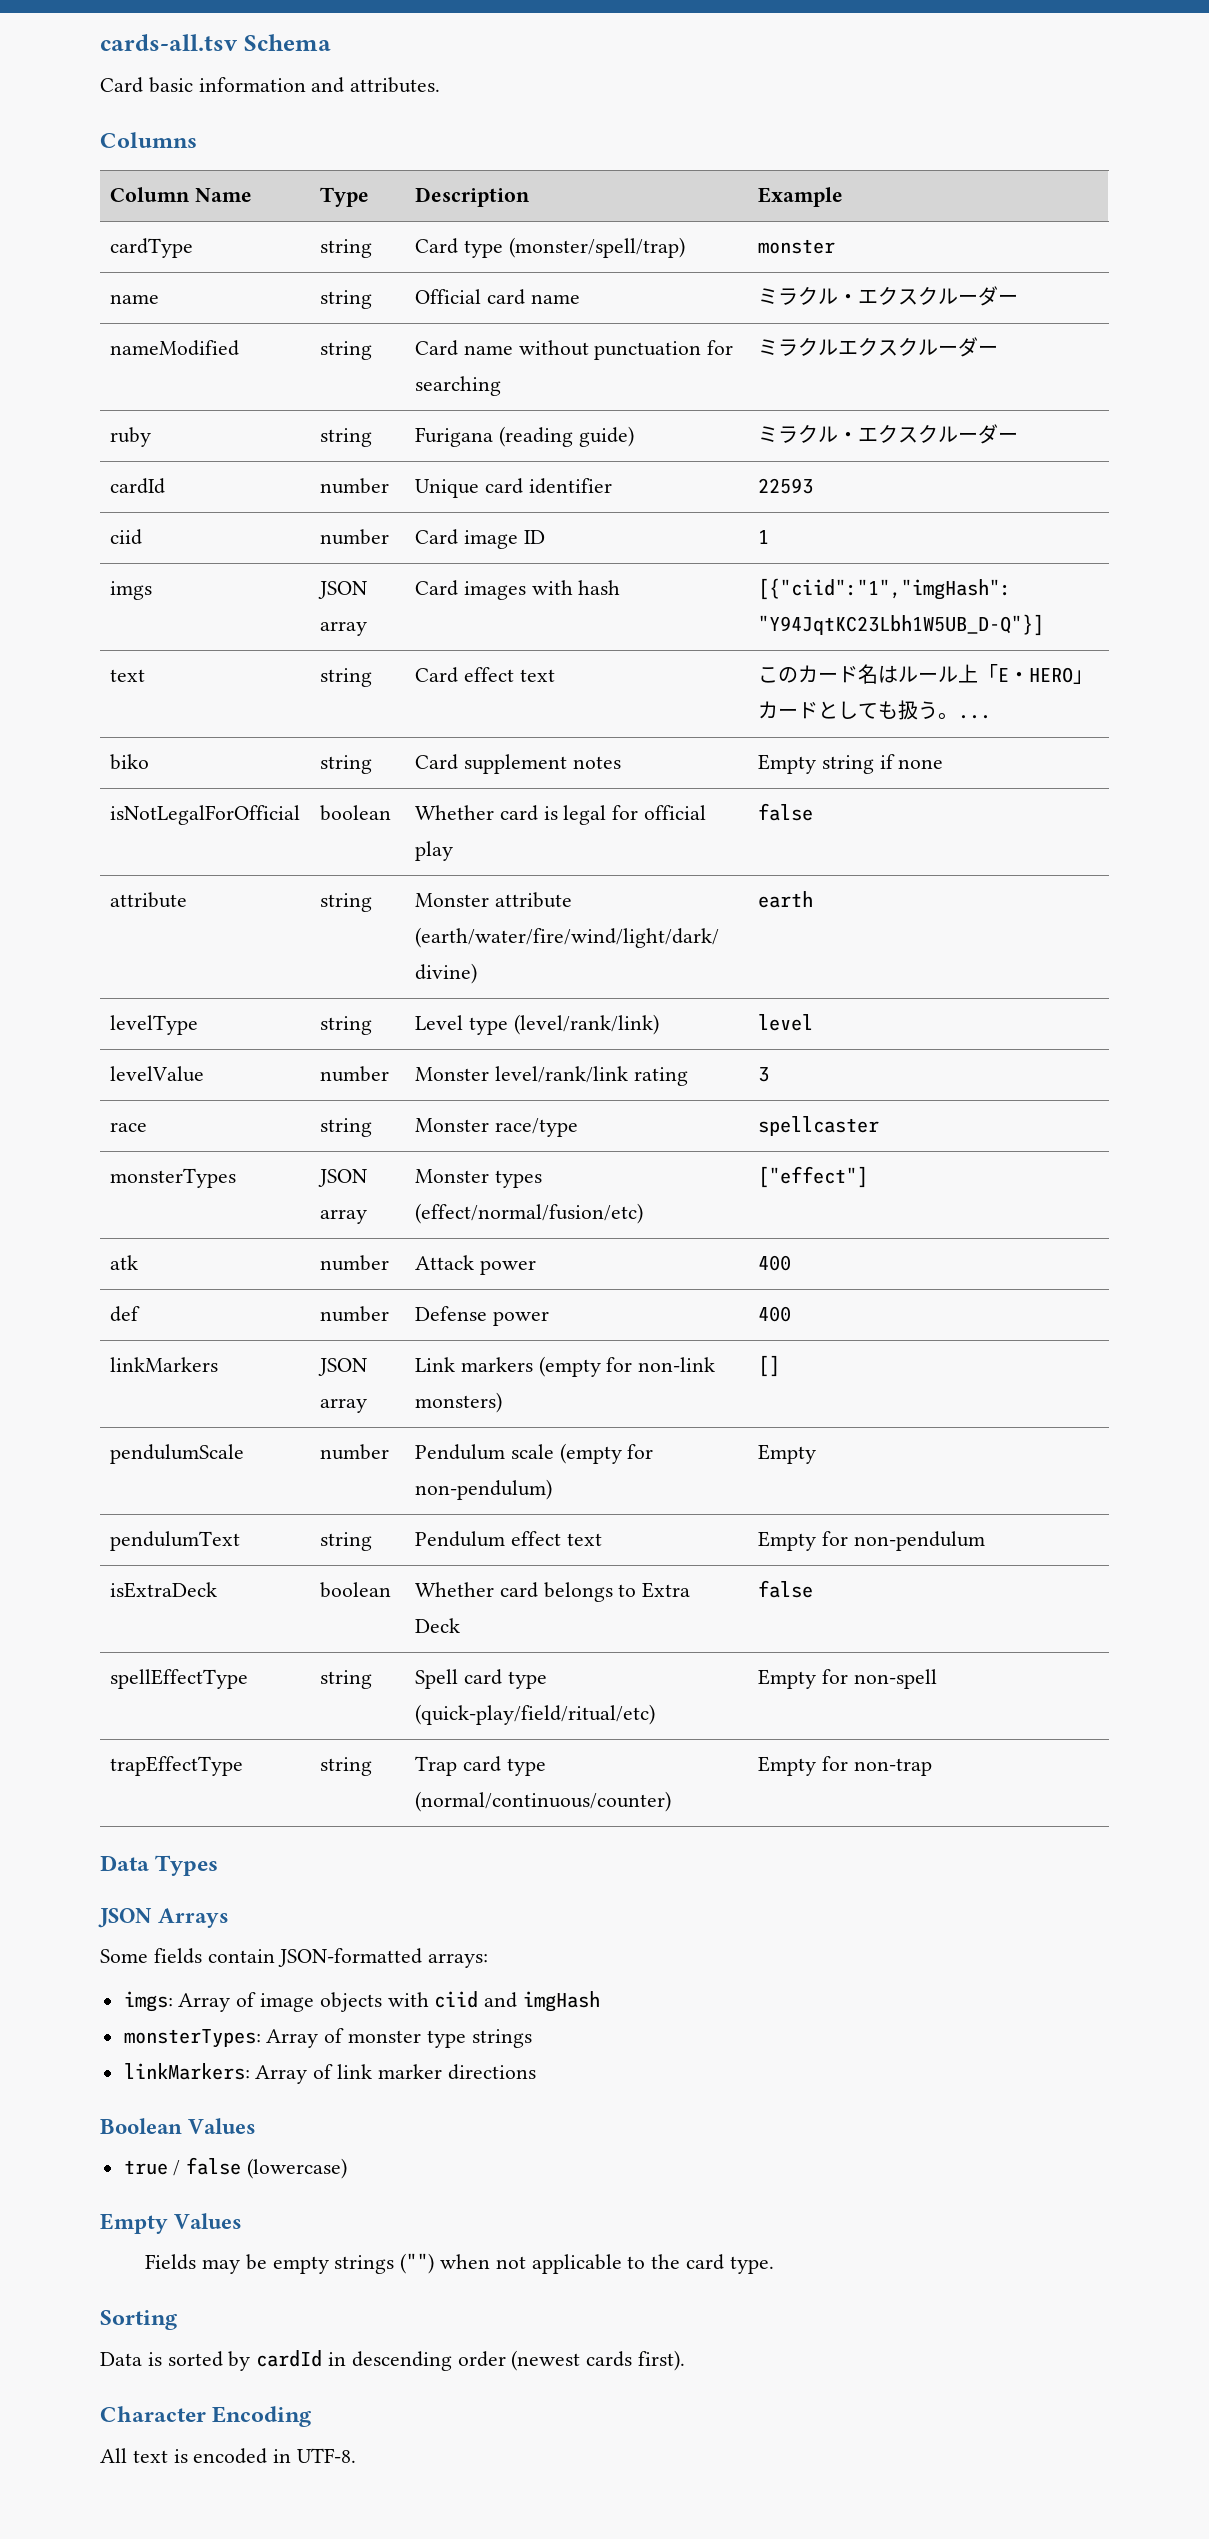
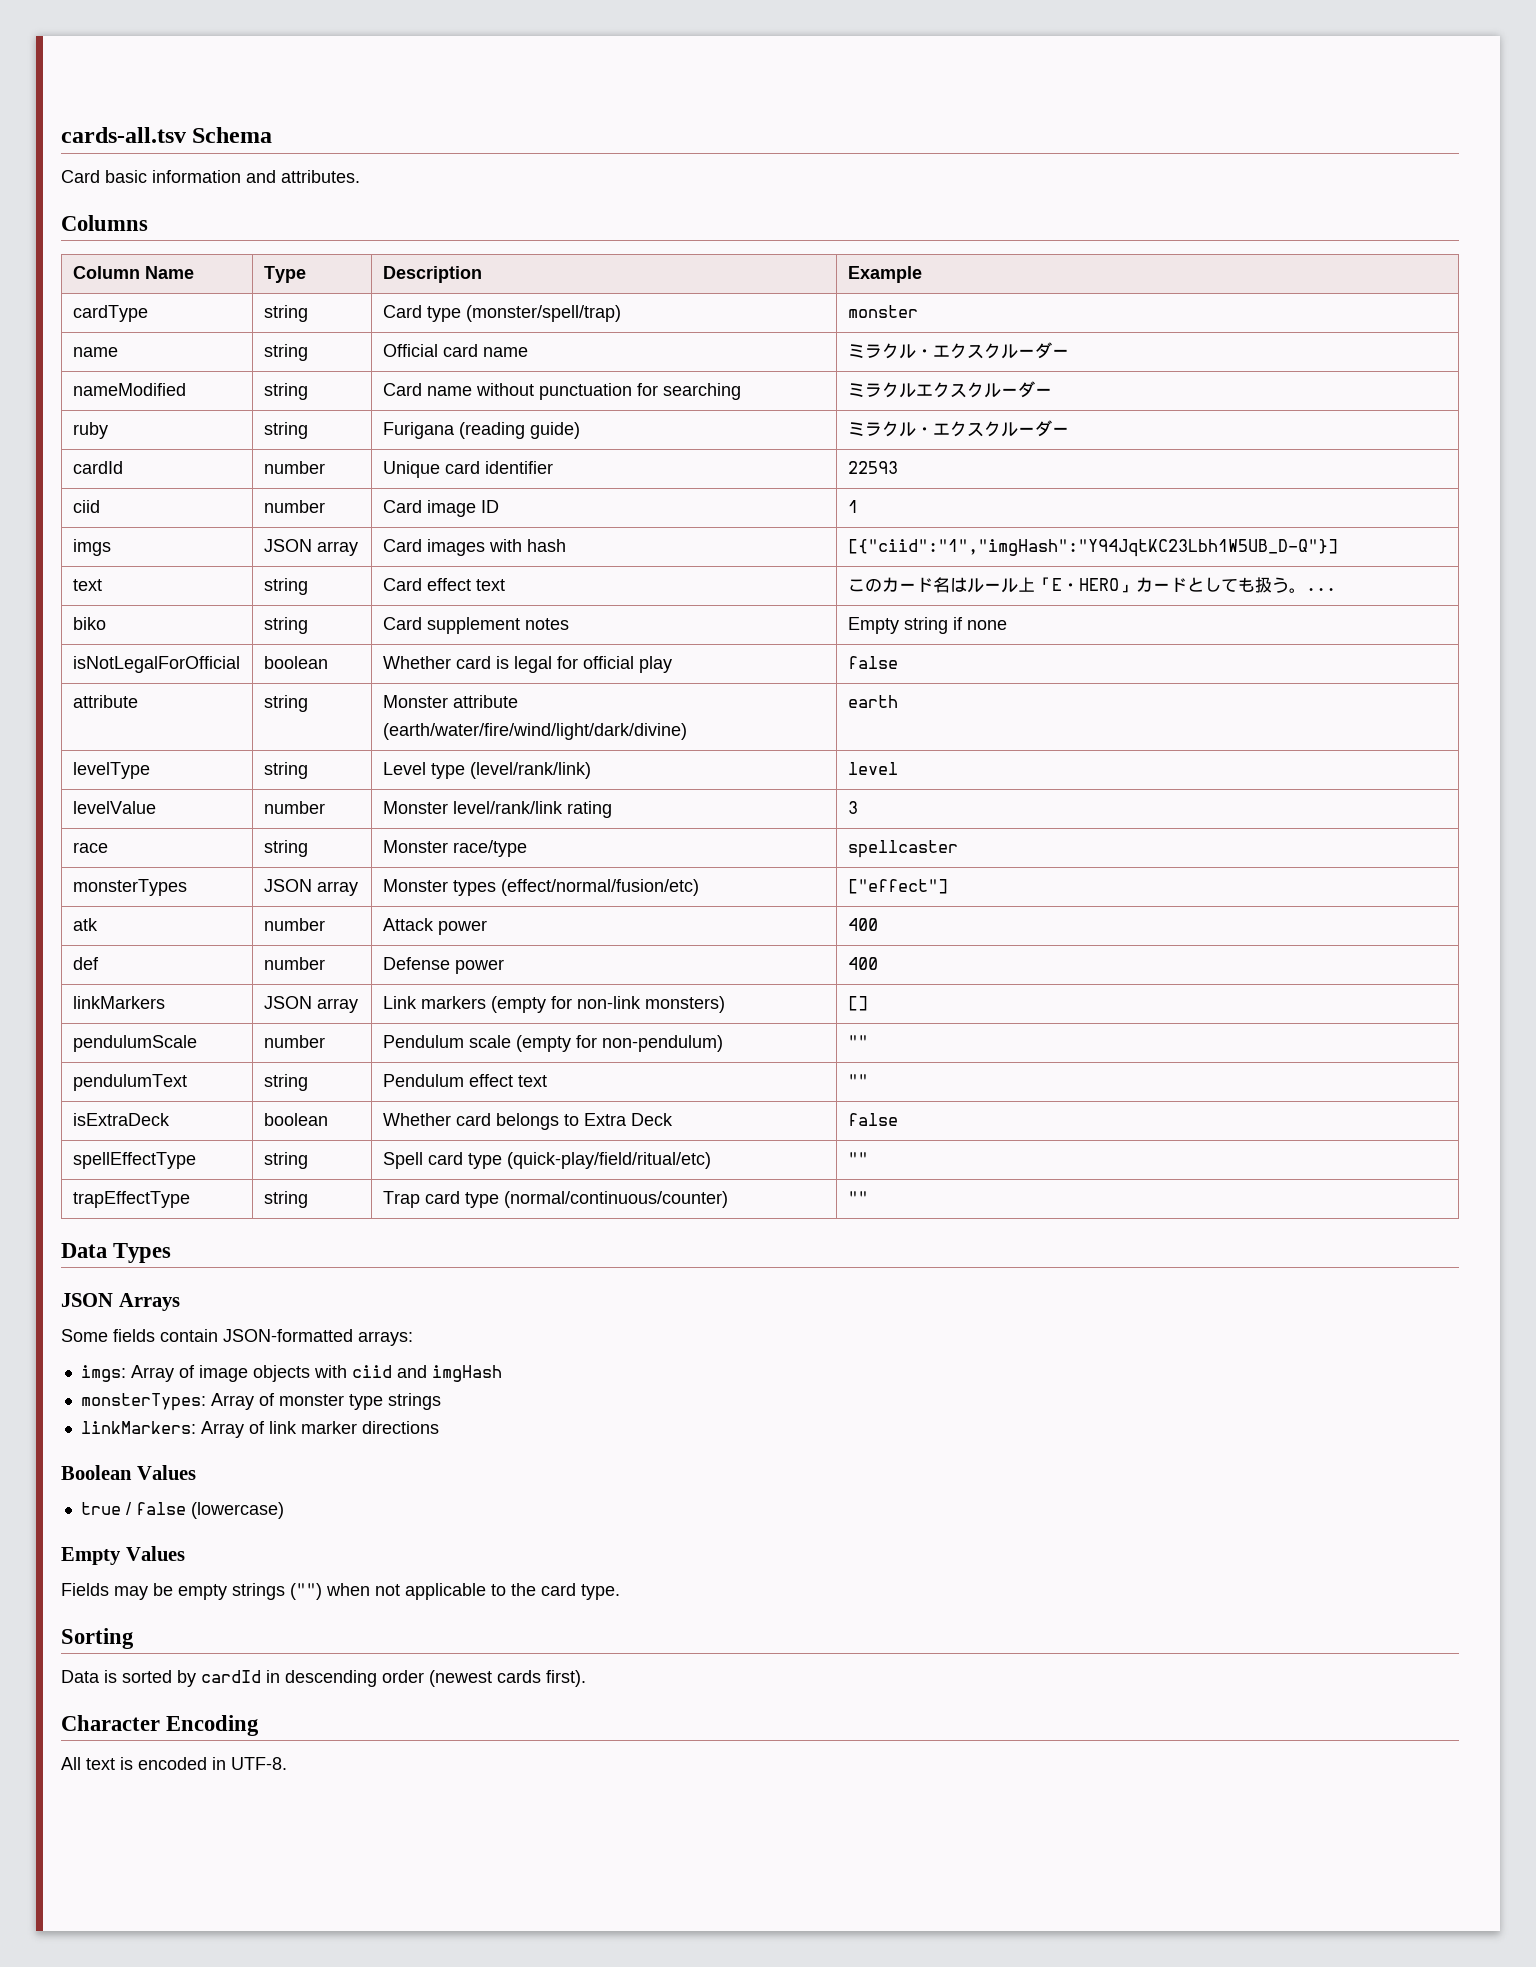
- pendulumScale | number | Pendulum scale (empty for non-pendulum) | Empty
+ pendulumScale | number | Pendulum scale (empty for non-pendulum) | ""
- pendulumText | string | Pendulum effect text | Empty for non-pendulum
+ pendulumText | string | Pendulum effect text | ""
- spellEffectType | string | Spell card type (quick-play/field/ritual/etc) | Empty for non-spell
+ spellEffectType | string | Spell card type (quick-play/field/ritual/etc) | ""
- trapEffectType | string | Trap card type (normal/continuous/counter) | Empty for non-trap
+ trapEffectType | string | Trap card type (normal/continuous/counter) | ""

